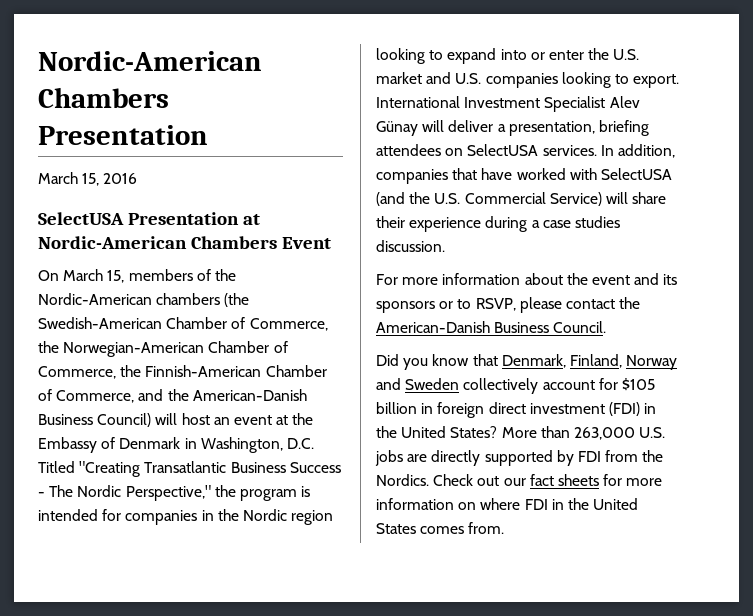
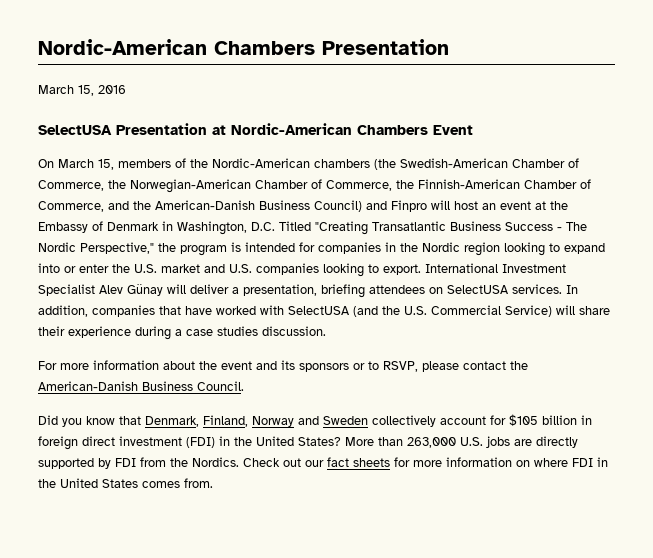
- On March 15, members of the Nordic-American chambers (the Swedish-American Chamber of Commerce, the Norwegian-American Chamber of Commerce, the Finnish-American Chamber of Commerce, and the American-Danish Business Council) will host an event at the Embassy of Denmark in Washington, D.C. Titled "Creating Transatlantic Business Success - The Nordic Perspective," the program is intended for companies in the Nordic region looking to expand into or enter the U.S. market and U.S. companies looking to export.
+ On March 15, members of the Nordic-American chambers (the Swedish-American Chamber of Commerce, the Norwegian-American Chamber of Commerce, the Finnish-American Chamber of Commerce, and the American-Danish Business Council) and Finpro will host an event at the Embassy of Denmark in Washington, D.C. Titled "Creating Transatlantic Business Success - The Nordic Perspective," the program is intended for companies in the Nordic region looking to expand into or enter the U.S. market and U.S. companies looking to export.

